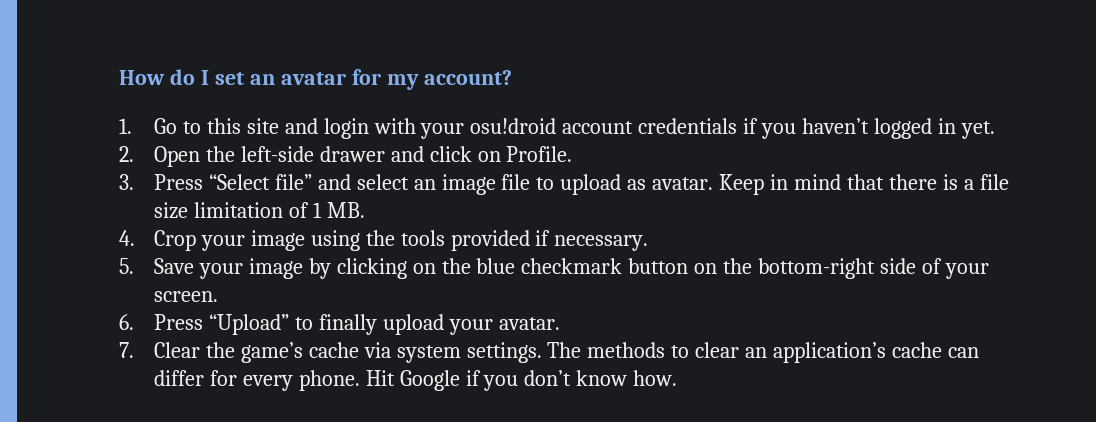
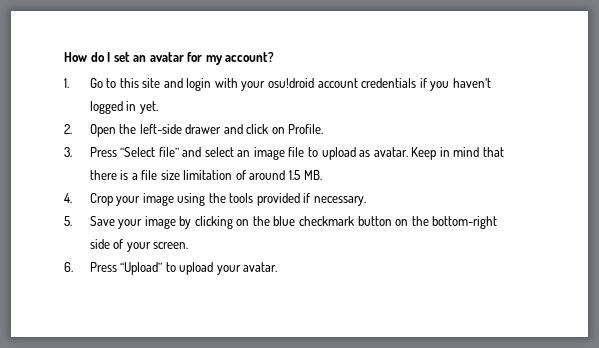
- Keep in mind that there is a file size limitation of 1 MB.
+ Keep in mind that there is a file size limitation of around 1.5 MB.
- 6. Press “Upload” to finally upload your avatar.
+ 6. Press “Upload” to upload your avatar.
- 7. Clear the game’s cache via system settings. The methods to clear an application’s cache can differ for every phone. Hit Google if you don’t know how.

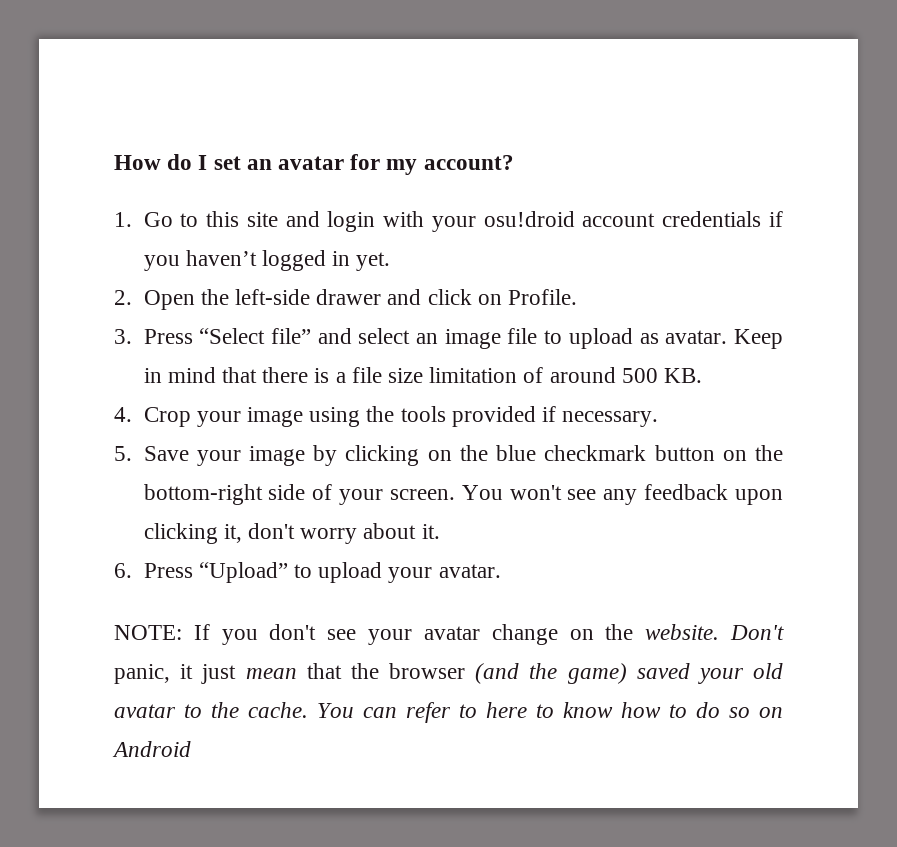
- Keep in mind that there is a file size limitation of around 1.5 MB.
+ Keep in mind that there is a file size limitation of around 500 KB.
+ You won't see any feedback upon clicking it, don't worry about it.
+ NOTE: If you don't see your avatar change on the website. Don't panic, it just mean that the browser (and the game) saved your old avatar to the cache. You can refer to here to know how to do so on Android

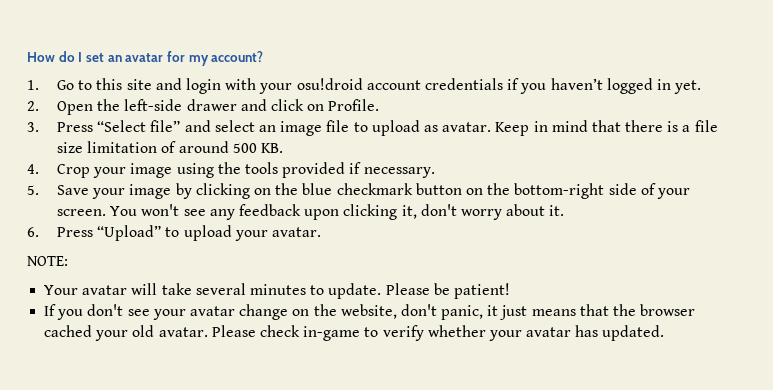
- NOTE: If you don't see your avatar change on the website. Don't panic, it just mean that the browser (and the game) saved your old avatar to the cache. You can refer to here to know how to do so on Android
+ NOTE:
+ Your avatar will take several minutes to update. Please be patient!
+ If you don't see your avatar change on the website, don't panic, it just means that the browser cached your old avatar. Please check in-game to verify whether your avatar has updated.

